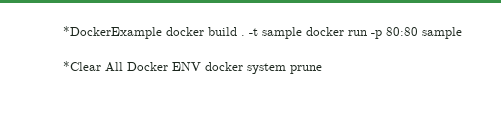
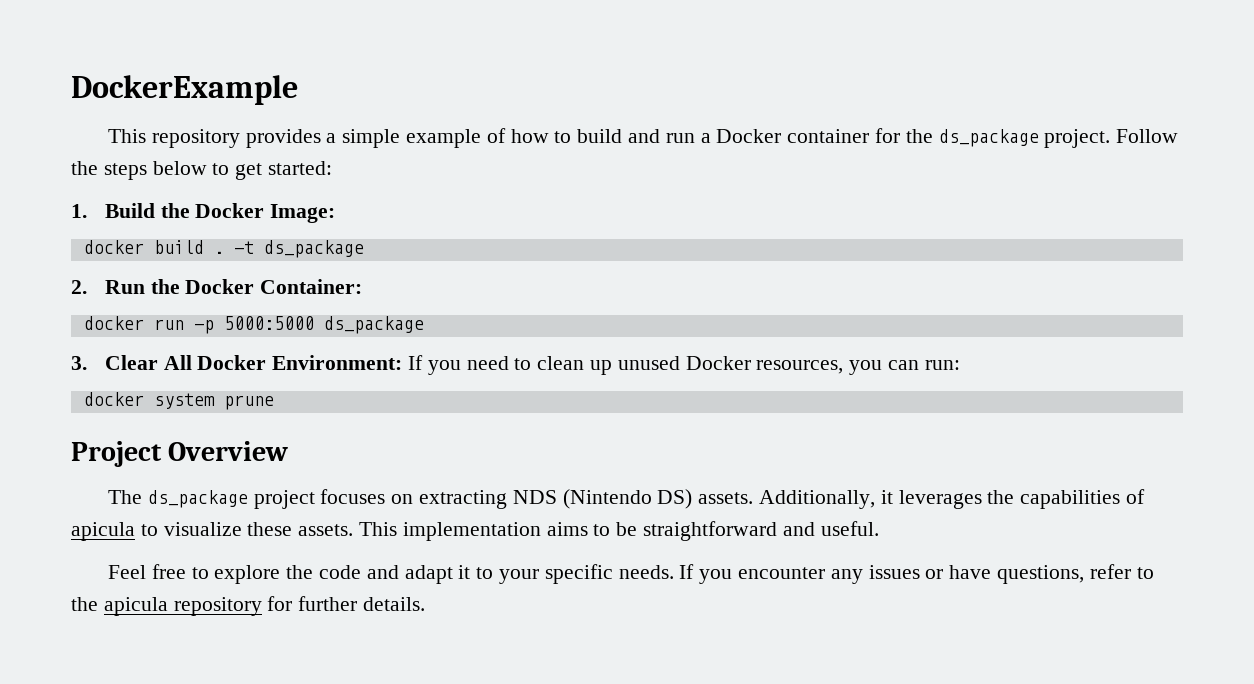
- *DockerExample docker build . -t sample docker run -p 80:80 sample
- *Clear All Docker ENV docker system prune
+ DockerExample
+ This repository provides a simple example of how to build and run a Docker container for the ds_package project. Follow the steps below to get started:
+ 1. Build the Docker Image:
+ docker build . -t ds_package
+ 2. Run the Docker Container:
+ docker run -p 5000:5000 ds_package
+ 3. Clear All Docker Environment: If you need to clean up unused Docker resources, you can run:
+ docker system prune
+ Project Overview
+ The ds_package project focuses on extracting NDS (Nintendo DS) assets. Additionally, it leverages the capabilities of apicula to visualize these assets. This implementation aims to be straightforward and useful.
+ Feel free to explore the code and adapt it to your specific needs. If you encounter any issues or have questions, refer to the apicula repository for further details.

